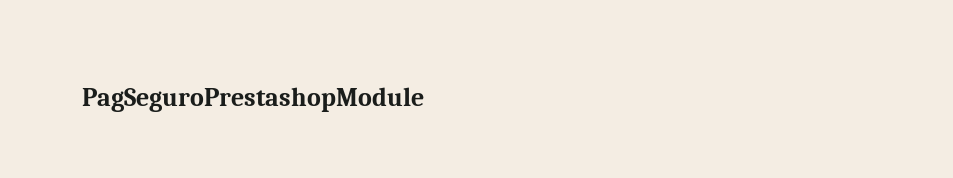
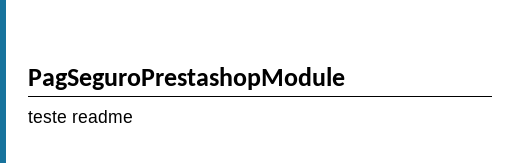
+ teste readme

